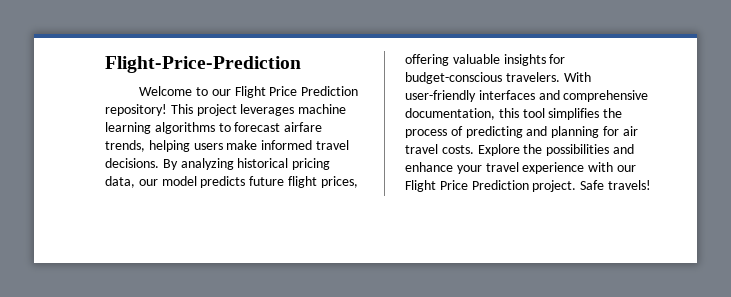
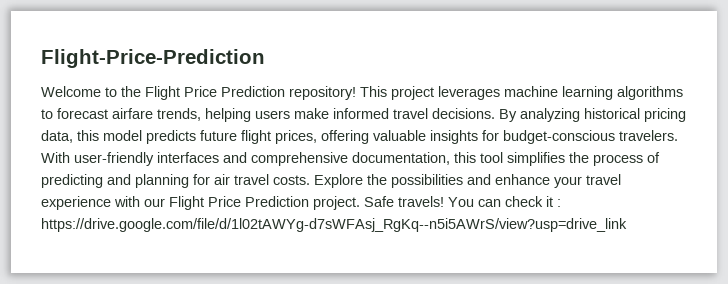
- Welcome to our Flight Price Prediction repository!
+ Welcome to the Flight Price Prediction repository!
- By analyzing historical pricing data, our model predicts future flight prices, offering valuable insights for budget-conscious travelers.
+ By analyzing historical pricing data, this model predicts future flight prices, offering valuable insights for budget-conscious travelers.
+ You can check it : https://drive.google.com/file/d/1l02tAWYg-d7sWFAsj_RgKq--n5i5AWrS/view?usp=drive_link

